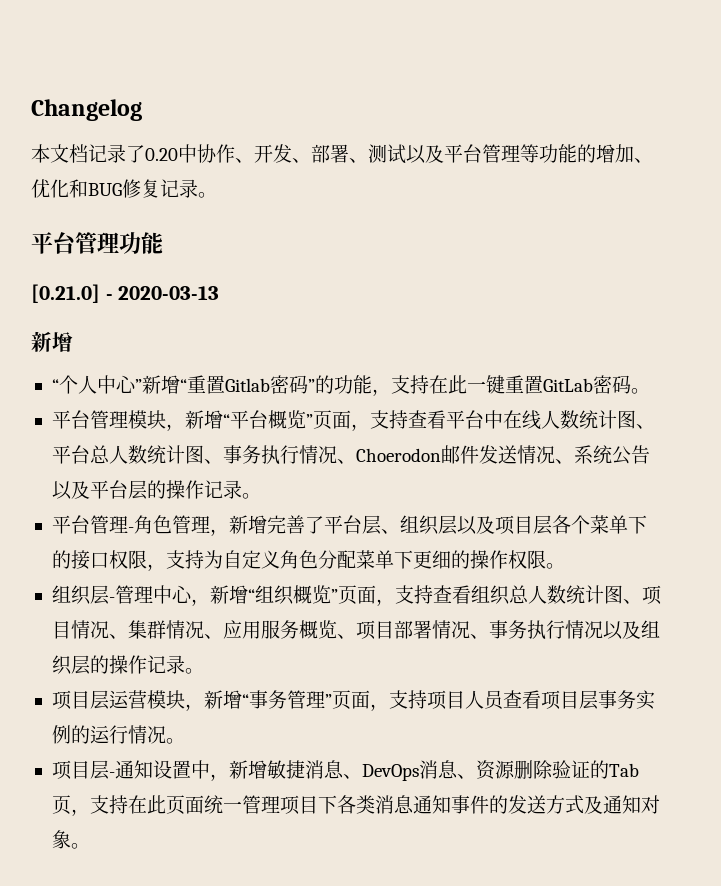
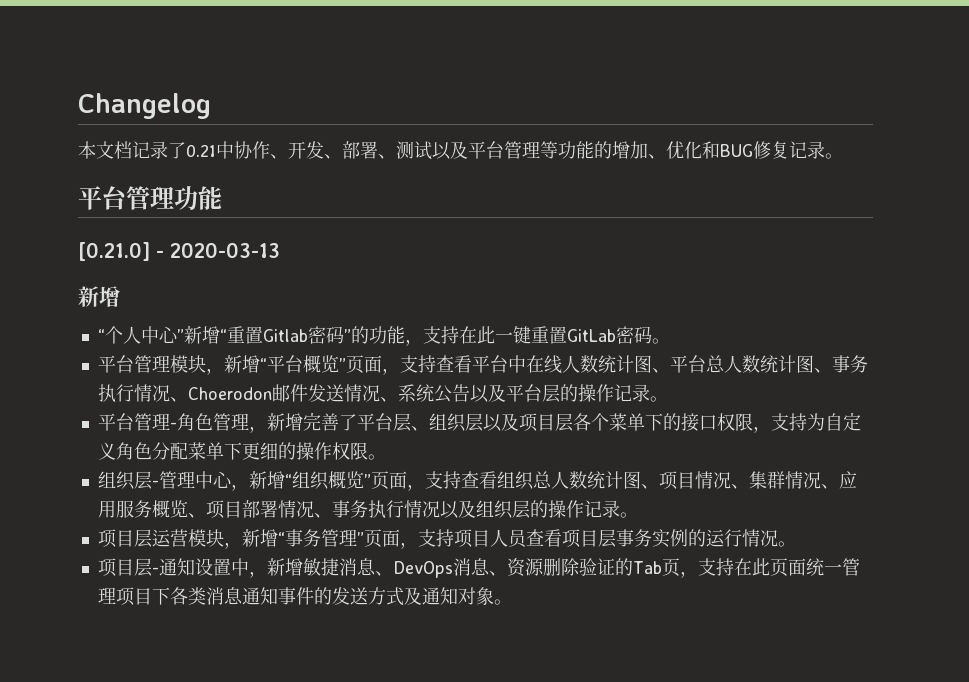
- 本文档记录了0.20中协作、开发、部署、测试以及平台管理等功能的增加、优化和BUG修复记录。
+ 本文档记录了0.21中协作、开发、部署、测试以及平台管理等功能的增加、优化和BUG修复记录。

